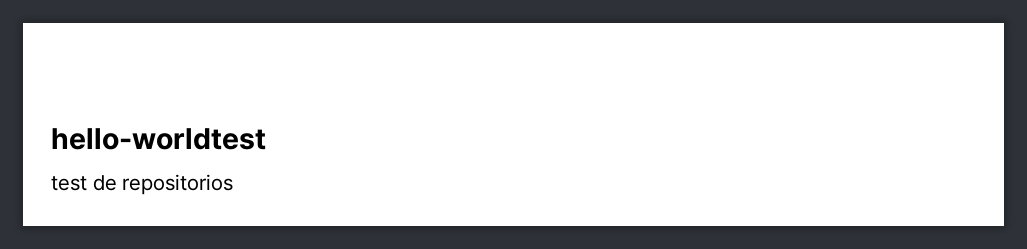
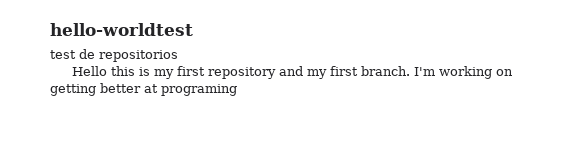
+ Hello this is my first repository and my first branch. I'm working on getting better at programing

